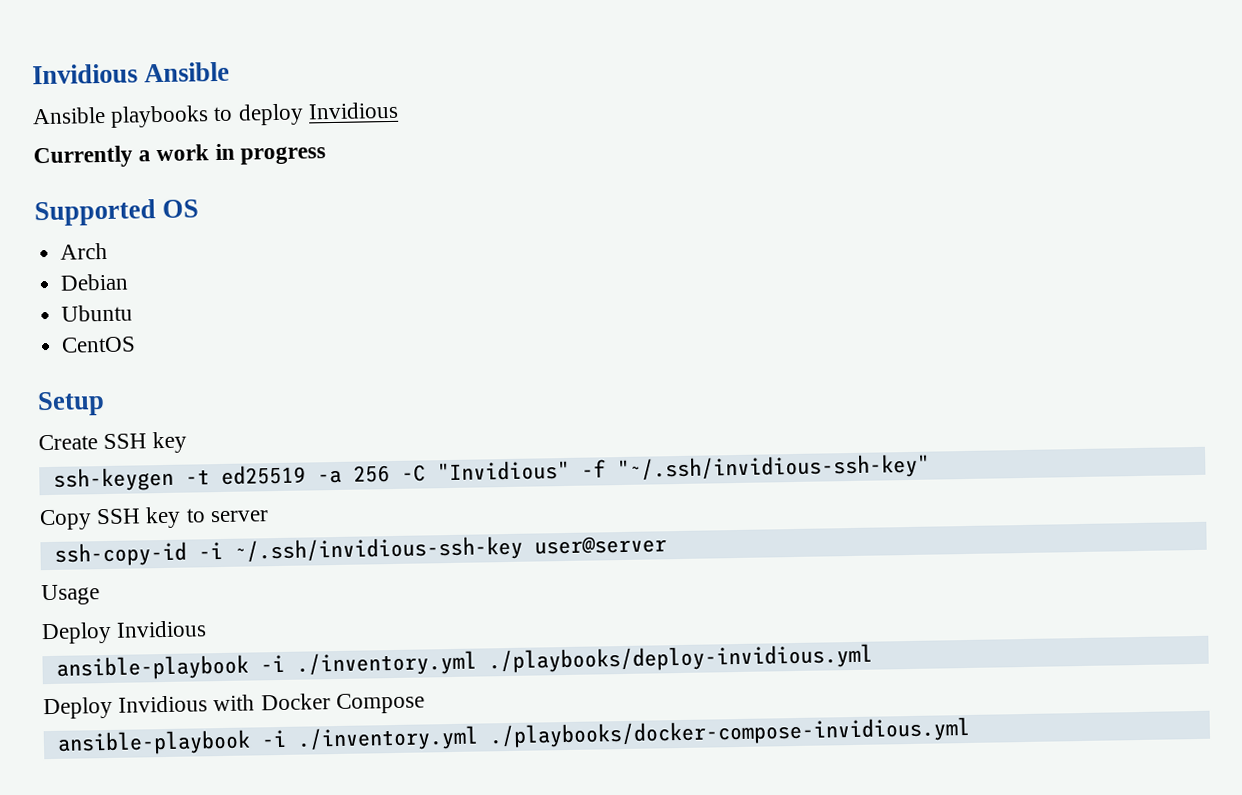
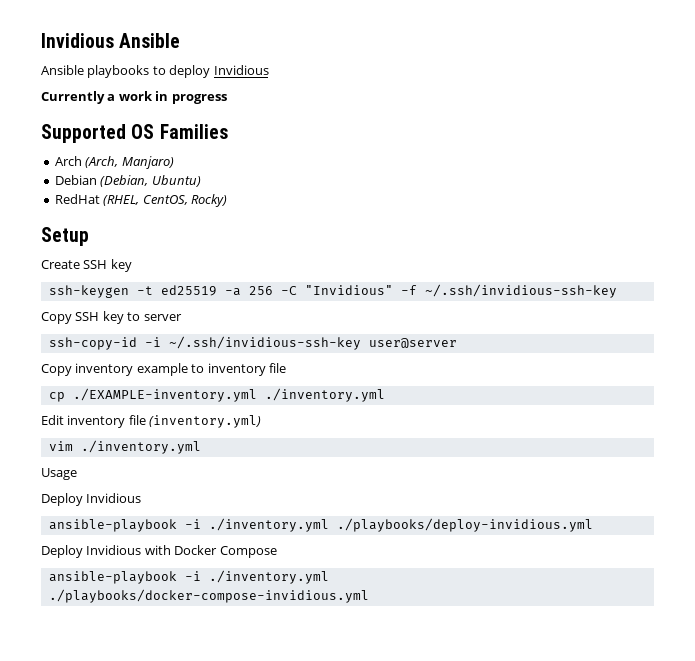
- Supported OS
+ Supported OS Families
- Arch
+ Arch (Arch, Manjaro)
- Debian
- Ubuntu
- CentOS
+ Debian (Debian, Ubuntu)
+ RedHat (RHEL, CentOS, Rocky)
- ssh-keygen -t ed25519 -a 256 -C "Invidious" -f "~/.ssh/invidious-ssh-key"
+ ssh-keygen -t ed25519 -a 256 -C "Invidious" -f ~/.ssh/invidious-ssh-key
+ Copy inventory example to inventory file
+ cp ./EXAMPLE-inventory.yml ./inventory.yml
+ Edit inventory file (inventory.yml)
+ vim ./inventory.yml

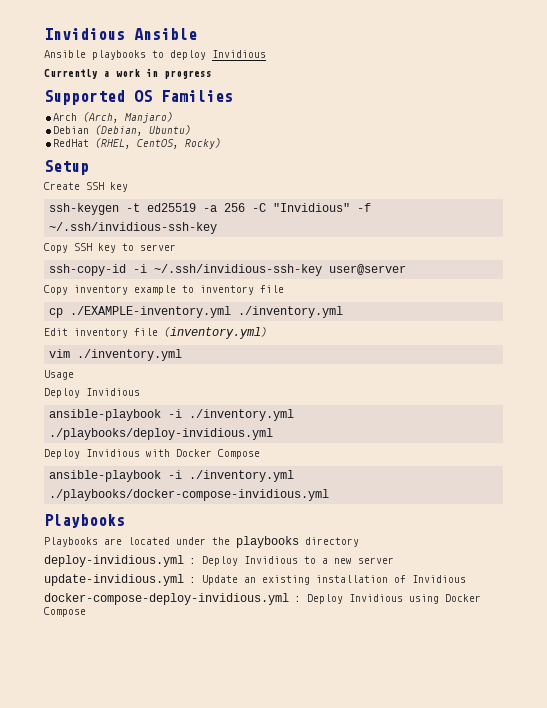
  ansible-playbook -i ./inventory.yml ./playbooks/docker-compose-invidious.yml
+ Playbooks
+ Playbooks are located under the playbooks directory
+ deploy-invidious.yml : Deploy Invidious to a new server
+ update-invidious.yml : Update an existing installation of Invidious
+ docker-compose-deploy-invidious.yml : Deploy Invidious using Docker Compose

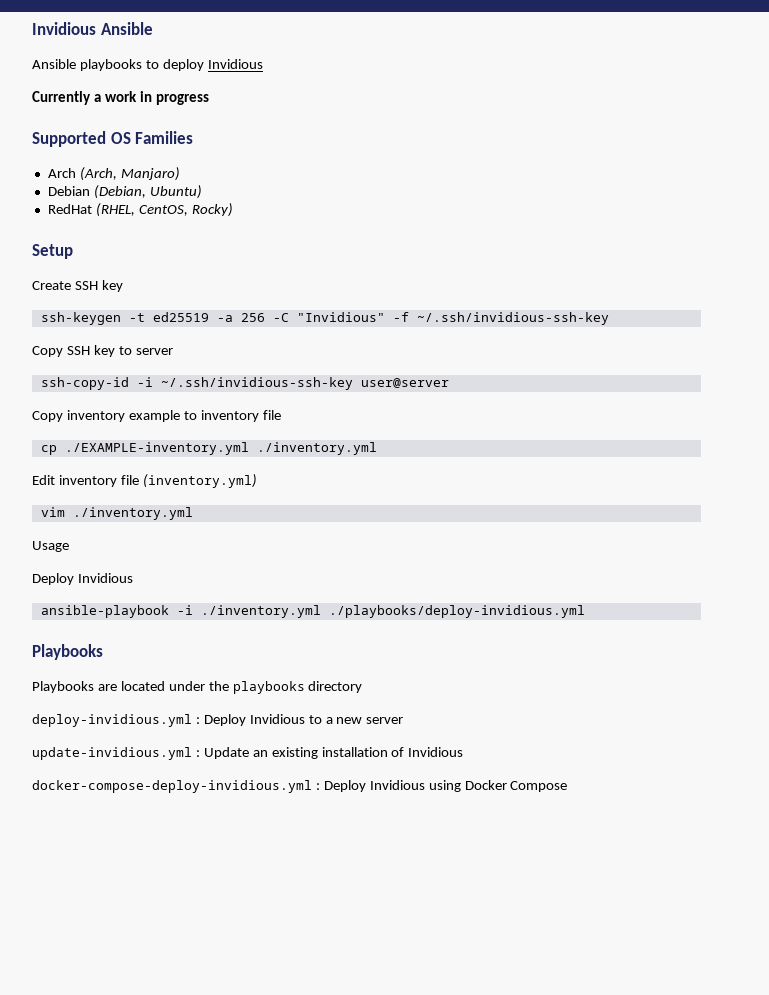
- Deploy Invidious with Docker Compose
- ansible-playbook -i ./inventory.yml ./playbooks/docker-compose-invidious.yml

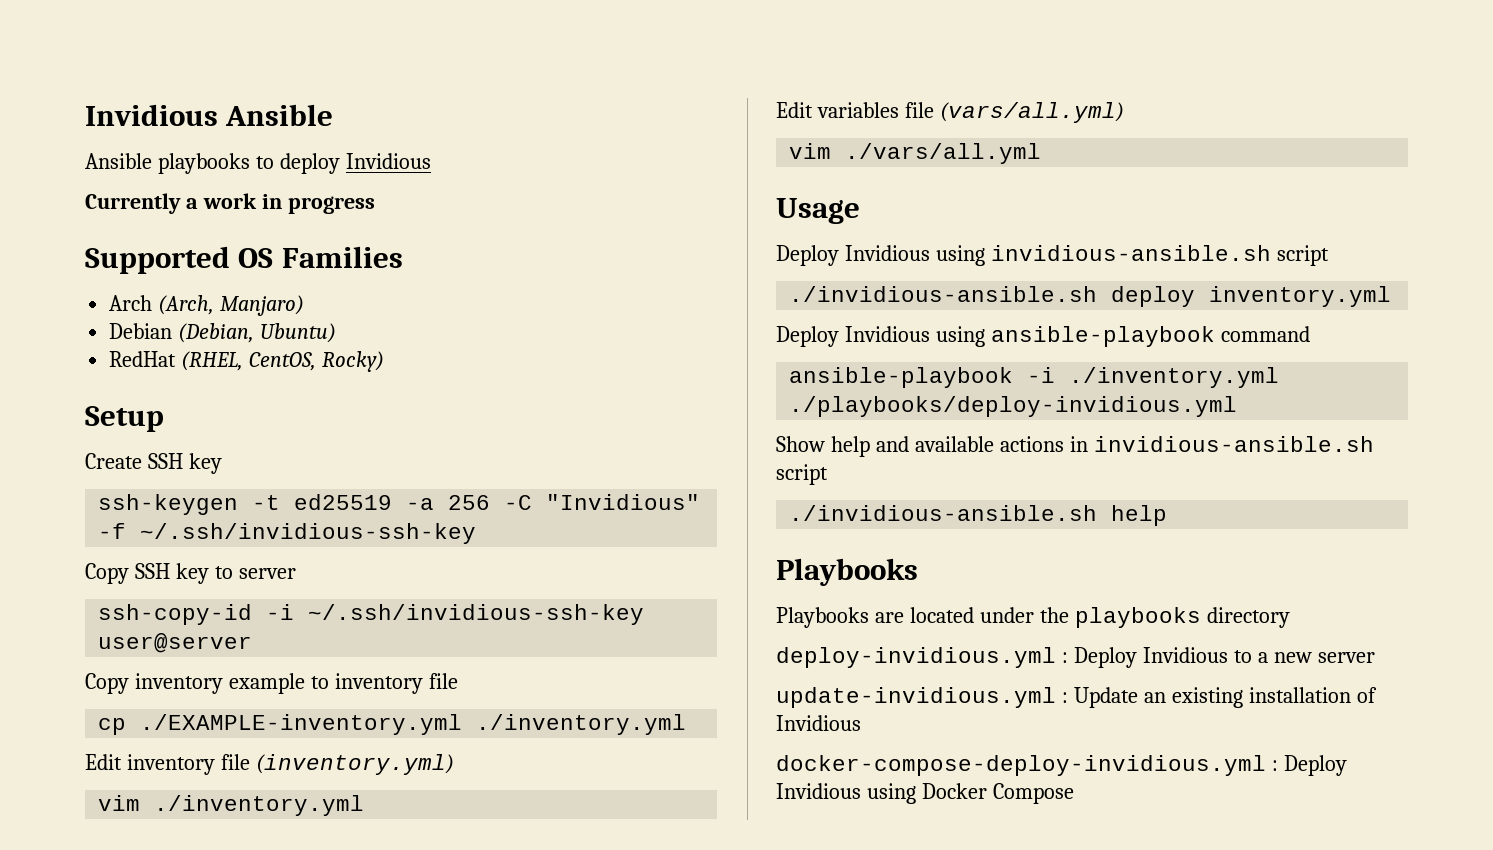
+ Edit variables file (vars/all.yml)
+ vim ./vars/all.yml
  Usage
- Deploy Invidious
+ Deploy Invidious using invidious-ansible.sh script
+ ./invidious-ansible.sh deploy inventory.yml
+ Deploy Invidious using ansible-playbook command
  ansible-playbook -i ./inventory.yml ./playbooks/deploy-invidious.yml
+ Show help and available actions in invidious-ansible.sh script
+ ./invidious-ansible.sh help

